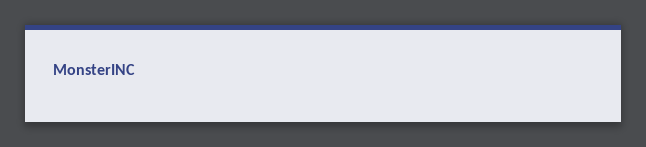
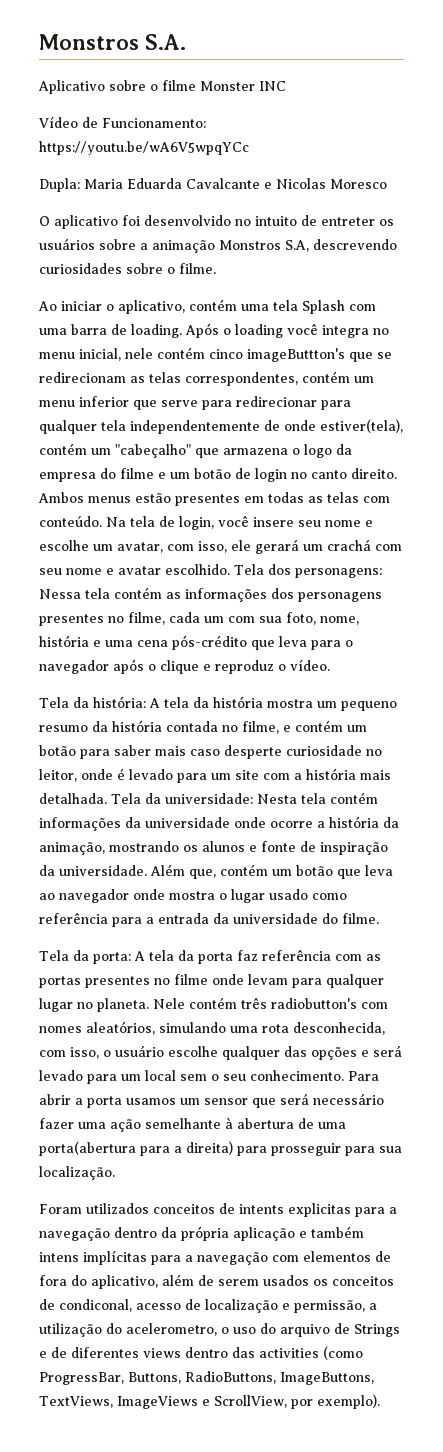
- MonsterINC
+ Monstros S.A.
+ Aplicativo sobre o filme Monster INC
+ Vídeo de Funcionamento: https://youtu.be/wA6V5wpqYCc
+ Dupla: Maria Eduarda Cavalcante e Nicolas Moresco
+ O aplicativo foi desenvolvido no intuito de entreter os usuários sobre a animação Monstros S.A, descrevendo curiosidades sobre o filme.
+ Ao iniciar o aplicativo, contém uma tela Splash com uma barra de loading. Após o loading você integra no menu inicial, nele contém cinco imageButtton's que se redirecionam as telas correspondentes, contém um menu inferior que serve para redirecionar para qualquer tela independentemente de onde estiver(tela), contém um "cabeçalho" que armazena o logo da empresa do filme e um botão de login no canto direito. Ambos menus estão presentes em todas as telas com conteúdo. Na tela de login, você insere seu nome e escolhe um avatar, com isso, ele gerará um crachá com seu nome e avatar escolhido. Tela dos personagens: Nessa tela contém as informações dos personagens presentes no filme, cada um com sua foto, nome, história e uma cena pós-crédito que leva para o navegador após o clique e reproduz o vídeo.
+ Tela da história: A tela da história mostra um pequeno resumo da história contada no filme, e contém um botão para saber mais caso desperte curiosidade no leitor, onde é levado para um site com a história mais detalhada. Tela da universidade: Nesta tela contém informações da universidade onde ocorre a história da animação, mostrando os alunos e fonte de inspiração da universidade. Além que, contém um botão que leva ao navegador onde mostra o lugar usado como referência para a entrada da universidade do filme.
+ Tela da porta: A tela da porta faz referência com as portas presentes no filme onde levam para qualquer lugar no planeta. Nele contém três radiobutton's com nomes aleatórios, simulando uma rota desconhecida, com isso, o usuário escolhe qualquer das opções e será levado para um local sem o seu conhecimento. Para abrir a porta usamos um sensor que será necessário fazer uma ação semelhante à abertura de uma porta(abertura para a direita) para prosseguir para sua localização.
+ Foram utilizados conceitos de intents explicitas para a navegação dentro da própria aplicação e também intens implícitas para a navegação com elementos de fora do aplicativo, além de serem usados os conceitos de condiconal, acesso de localização e permissão, a utilização do acelerometro, o uso do arquivo de Strings e de diferentes views dentro das activities (como ProgressBar, Buttons, RadioButtons, ImageButtons, TextViews, ImageViews e ScrollView, por exemplo).

